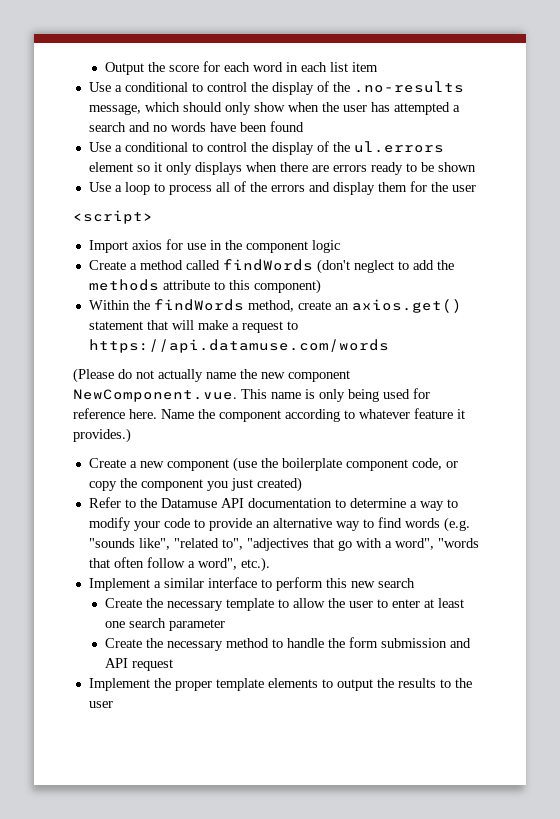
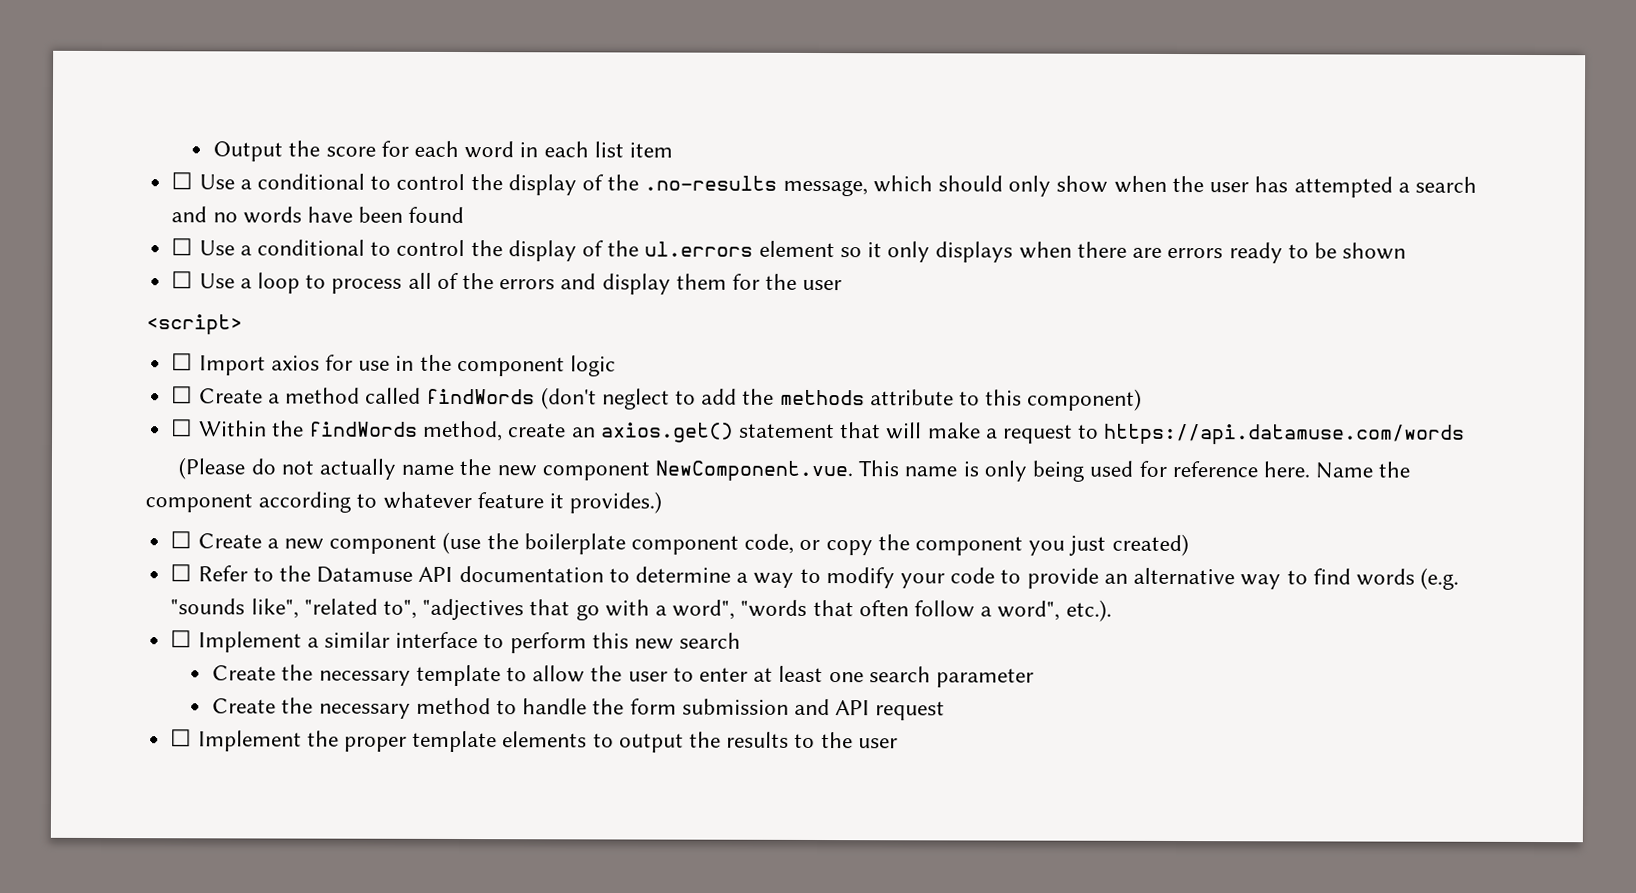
- Use a conditional to control the display of the .no-results message, which should only show when the user has attempted a search and no words have been found
+ ☐ Use a conditional to control the display of the .no-results message, which should only show when the user has attempted a search and no words have been found
- Use a conditional to control the display of the ul.errors element so it only displays when there are errors ready to be shown
+ ☐ Use a conditional to control the display of the ul.errors element so it only displays when there are errors ready to be shown
- Use a loop to process all of the errors and display them for the user
+ ☐ Use a loop to process all of the errors and display them for the user
- Import axios for use in the component logic
+ ☐ Import axios for use in the component logic
- Create a method called findWords (don't neglect to add the methods attribute to this component)
+ ☐ Create a method called findWords (don't neglect to add the methods attribute to this component)
- Within the findWords method, create an axios.get() statement that will make a request to https://api.datamuse.com/words
+ ☐ Within the findWords method, create an axios.get() statement that will make a request to https://api.datamuse.com/words
- Create a new component (use the boilerplate component code, or copy the component you just created)
+ ☐ Create a new component (use the boilerplate component code, or copy the component you just created)
- Refer to the Datamuse API documentation to determine a way to modify your code to provide an alternative way to find words (e.g. "sounds like", "related to", "adjectives that go with a word", "words that often follow a word", etc.).
+ ☐ Refer to the Datamuse API documentation to determine a way to modify your code to provide an alternative way to find words (e.g. "sounds like", "related to", "adjectives that go with a word", "words that often follow a word", etc.).
- Implement a similar interface to perform this new search
+ ☐ Implement a similar interface to perform this new search
- Implement the proper template elements to output the results to the user
+ ☐ Implement the proper template elements to output the results to the user

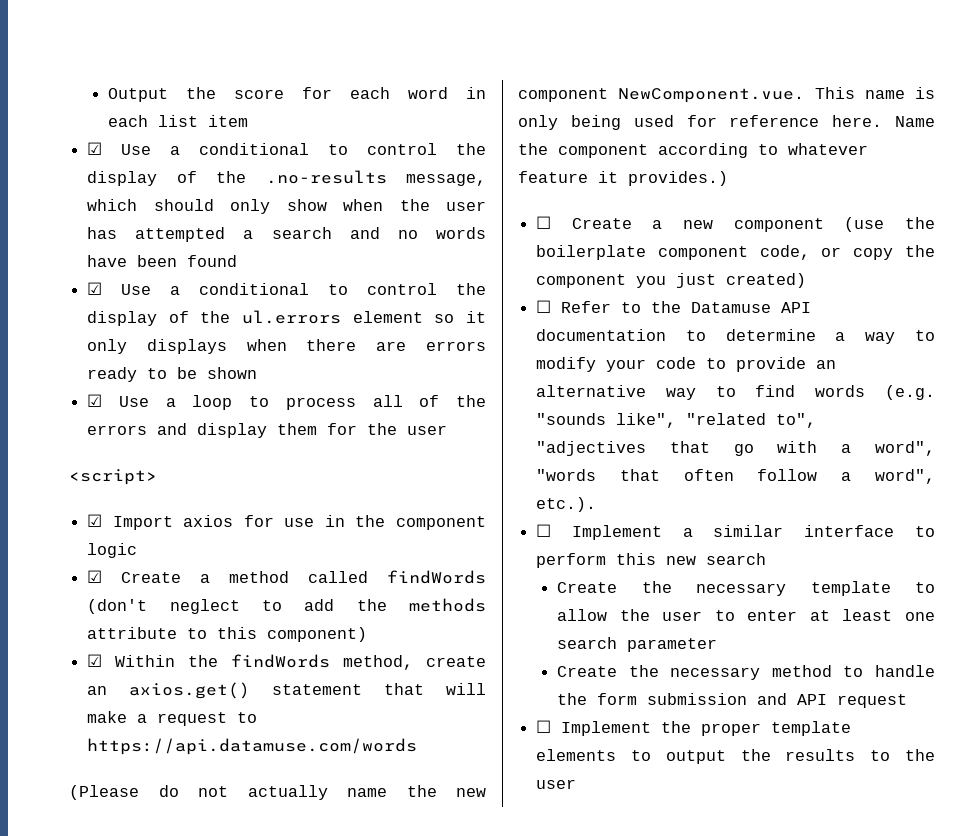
- ☐ Use a conditional to control the display of the .no-results message, which should only show when the user has attempted a search and no words have been found
+ ☑ Use a conditional to control the display of the .no-results message, which should only show when the user has attempted a search and no words have been found
- ☐ Use a conditional to control the display of the ul.errors element so it only displays when there are errors ready to be shown
+ ☑ Use a conditional to control the display of the ul.errors element so it only displays when there are errors ready to be shown
- ☐ Use a loop to process all of the errors and display them for the user
+ ☑ Use a loop to process all of the errors and display them for the user
- ☐ Import axios for use in the component logic
+ ☑ Import axios for use in the component logic
- ☐ Create a method called findWords (don't neglect to add the methods attribute to this component)
+ ☑ Create a method called findWords (don't neglect to add the methods attribute to this component)
- ☐ Within the findWords method, create an axios.get() statement that will make a request to https://api.datamuse.com/words
+ ☑ Within the findWords method, create an axios.get() statement that will make a request to https://api.datamuse.com/words

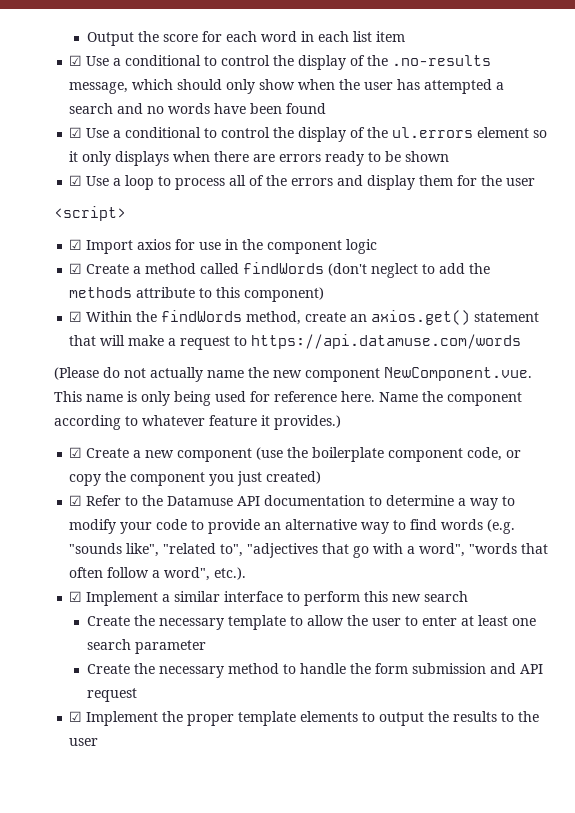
- ☐ Create a new component (use the boilerplate component code, or copy the component you just created)
+ ☑ Create a new component (use the boilerplate component code, or copy the component you just created)
- ☐ Refer to the Datamuse API documentation to determine a way to modify your code to provide an alternative way to find words (e.g. "sounds like", "related to", "adjectives that go with a word", "words that often follow a word", etc.).
+ ☑ Refer to the Datamuse API documentation to determine a way to modify your code to provide an alternative way to find words (e.g. "sounds like", "related to", "adjectives that go with a word", "words that often follow a word", etc.).
- ☐ Implement a similar interface to perform this new search
+ ☑ Implement a similar interface to perform this new search
- ☐ Implement the proper template elements to output the results to the user
+ ☑ Implement the proper template elements to output the results to the user

